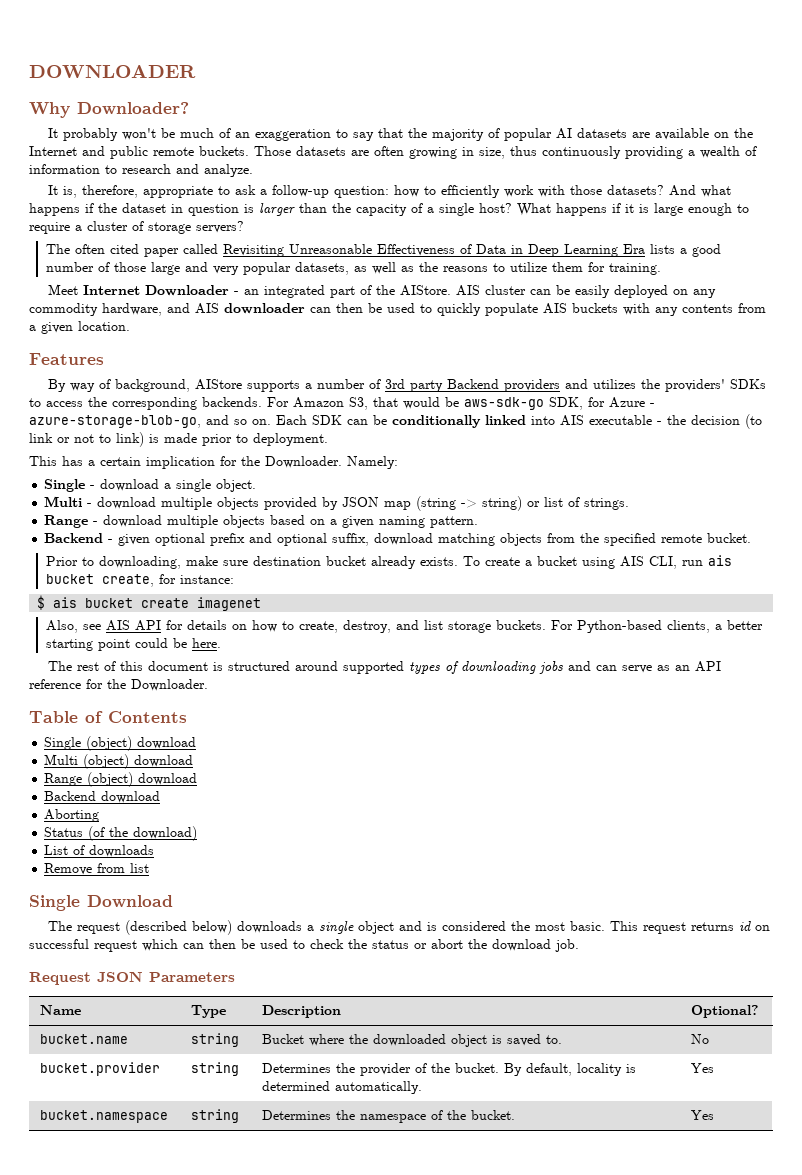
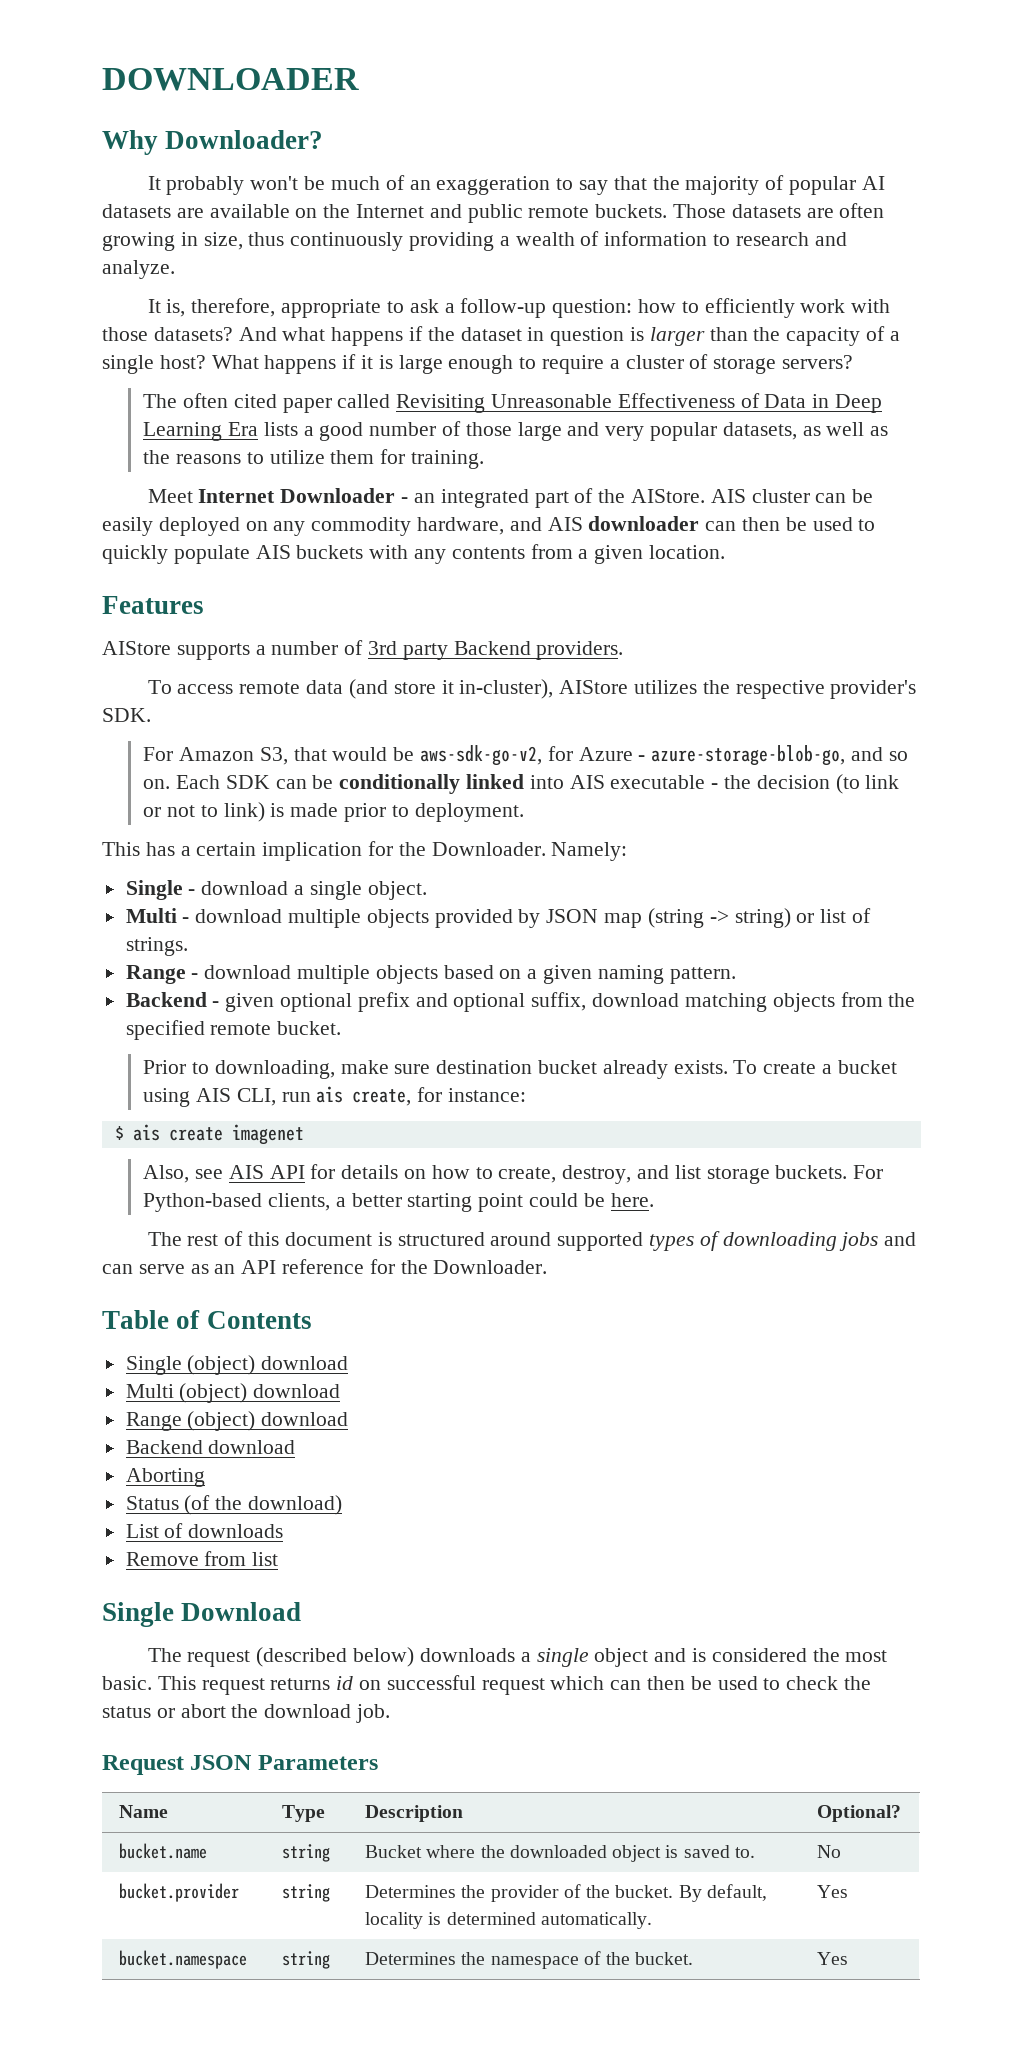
- By way of background, AIStore supports a number of 3rd party Backend providers and utilizes the providers' SDKs to access the corresponding backends. For Amazon S3, that would be aws-sdk-go SDK, for Azure - azure-storage-blob-go, and so on.
+ AIStore supports a number of 3rd party Backend providers.
+ To access remote data (and store it in-cluster), AIStore utilizes the respective provider's SDK.
+ For Amazon S3, that would be aws-sdk-go-v2, for Azure - azure-storage-blob-go, and so on.
- To create a bucket using AIS CLI, run ais bucket create, for instance:
+ To create a bucket using AIS CLI, run ais create, for instance:
- $ ais bucket create imagenet
+ $ ais create imagenet

